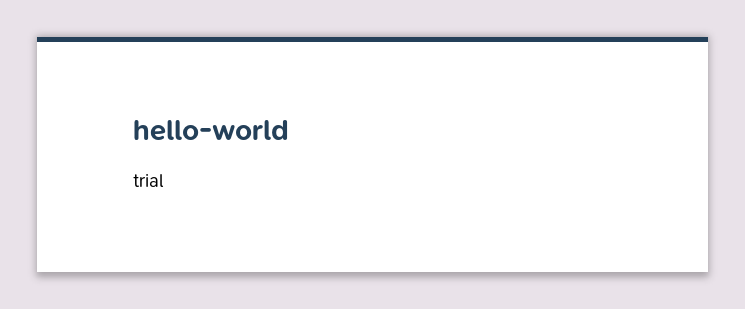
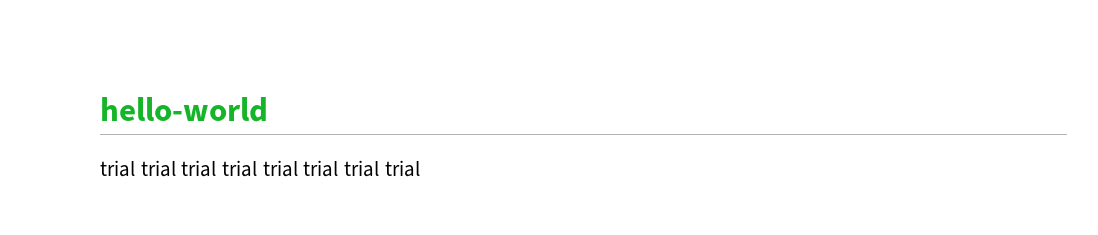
- trial
+ trial trial trial trial trial trial trial trial

